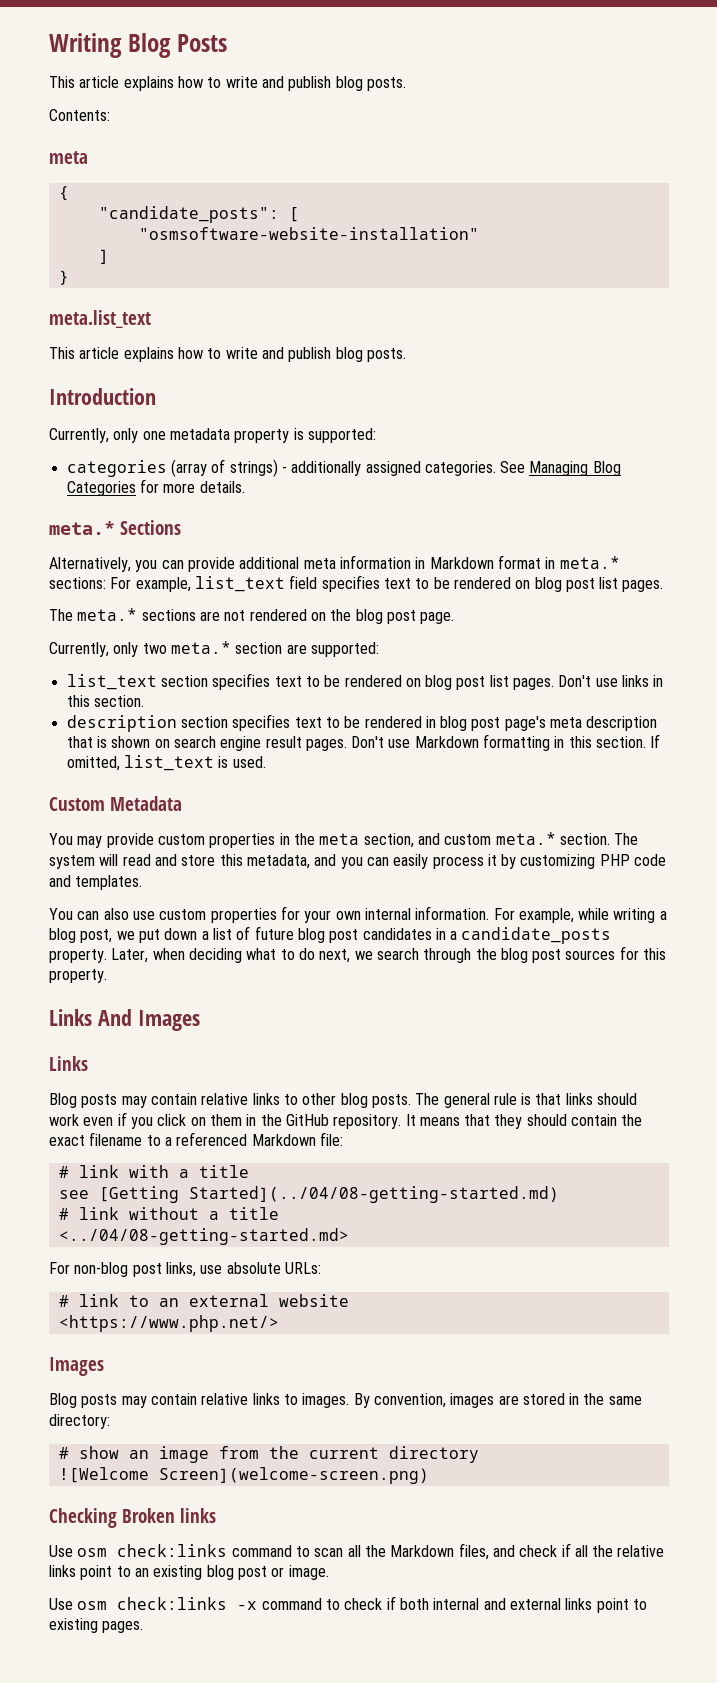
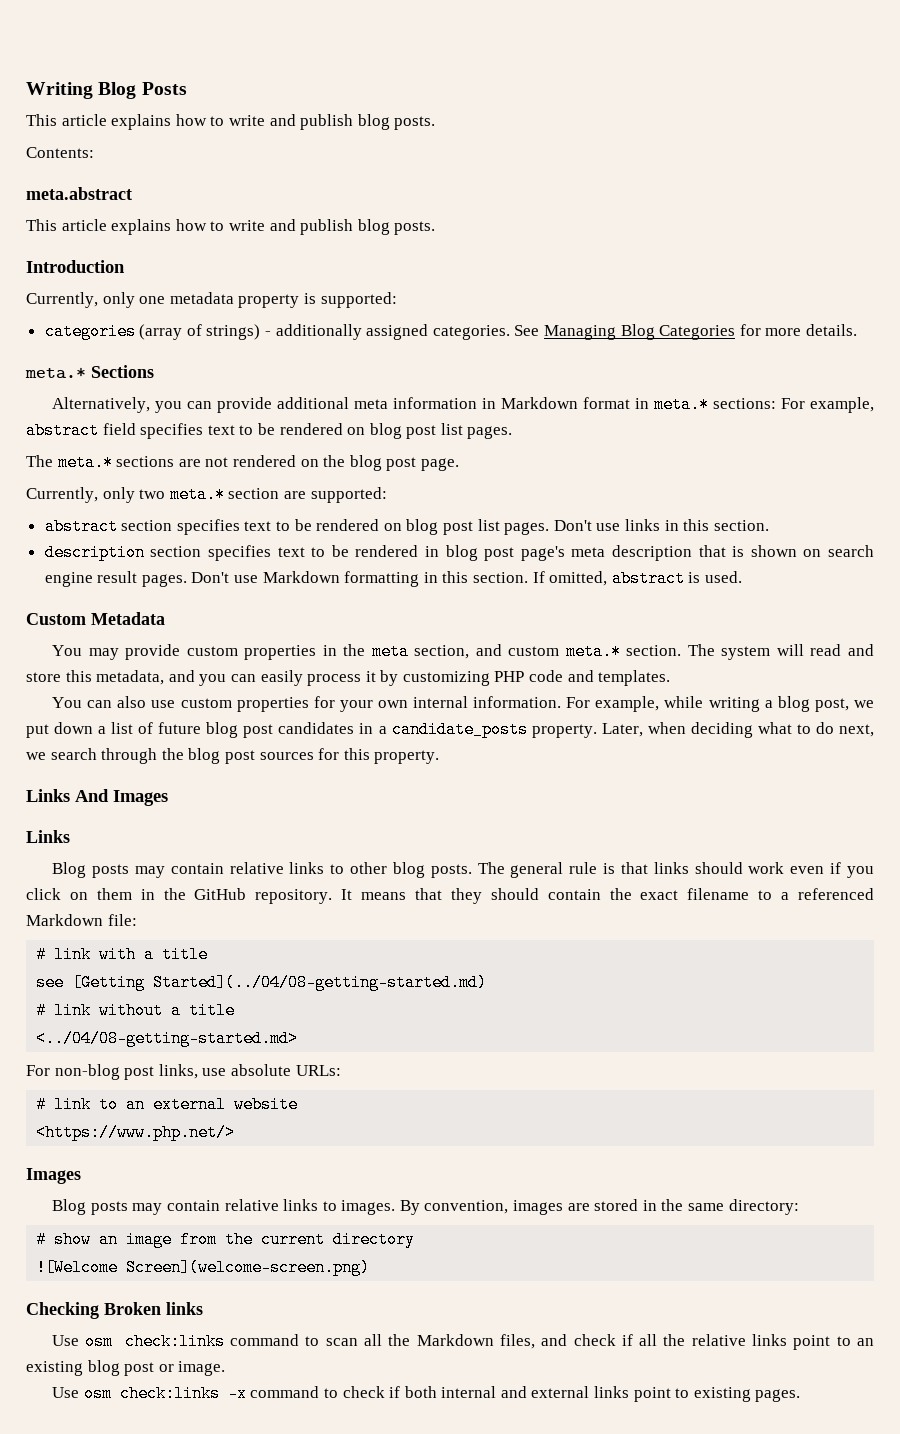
  Contents:
- meta
- {
- "candidate_posts": [
- "osmsoftware-website-installation"
- ]
- }
- meta.list_text
+ meta.abstract
- Alternatively, you can provide additional meta information in Markdown format in meta.* sections: For example, list_text field specifies text to be rendered on blog post list pages.
+ Alternatively, you can provide additional meta information in Markdown format in meta.* sections: For example, abstract field specifies text to be rendered on blog post list pages.
- list_text section specifies text to be rendered on blog post list pages.
+ abstract section specifies text to be rendered on blog post list pages.
- If omitted, list_text is used.
+ If omitted, abstract is used.

